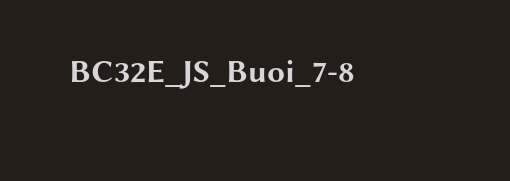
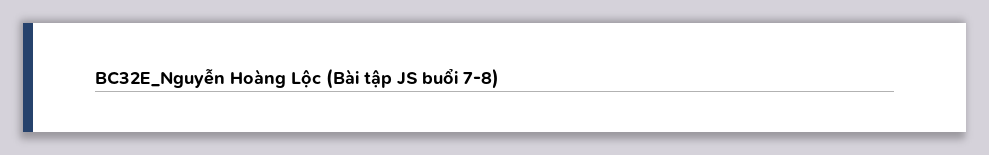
- BC32E_JS_Buoi_7-8
+ BC32E_Nguyễn Hoàng Lộc (Bài tập JS buổi 7-8)

